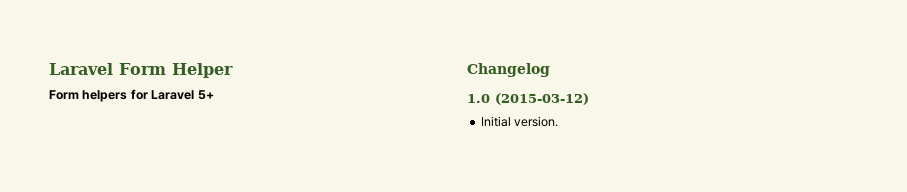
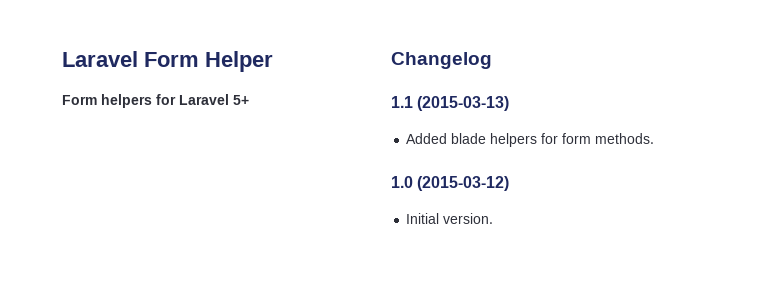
+ 1.1 (2015-03-13)
+ Added blade helpers for form methods.

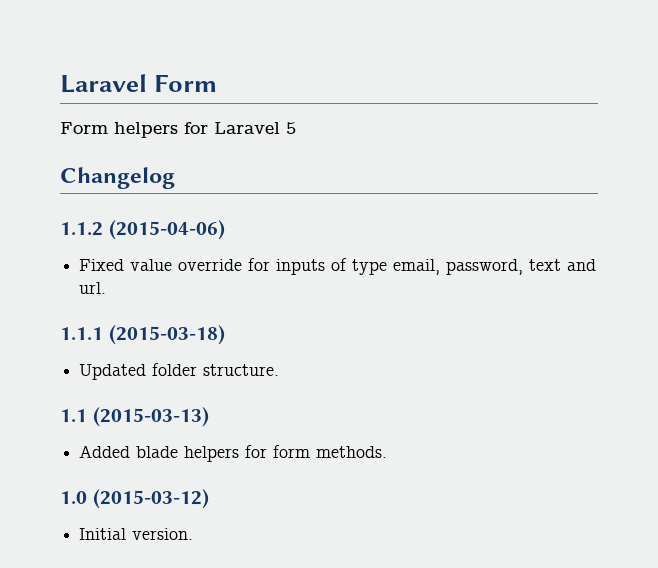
- Laravel Form Helper
+ Laravel Form
- Form helpers for Laravel 5+
+ Form helpers for Laravel 5
+ 1.1.2 (2015-04-06)
+ Fixed value override for inputs of type email, password, text and url.
+ 1.1.1 (2015-03-18)
+ Updated folder structure.

